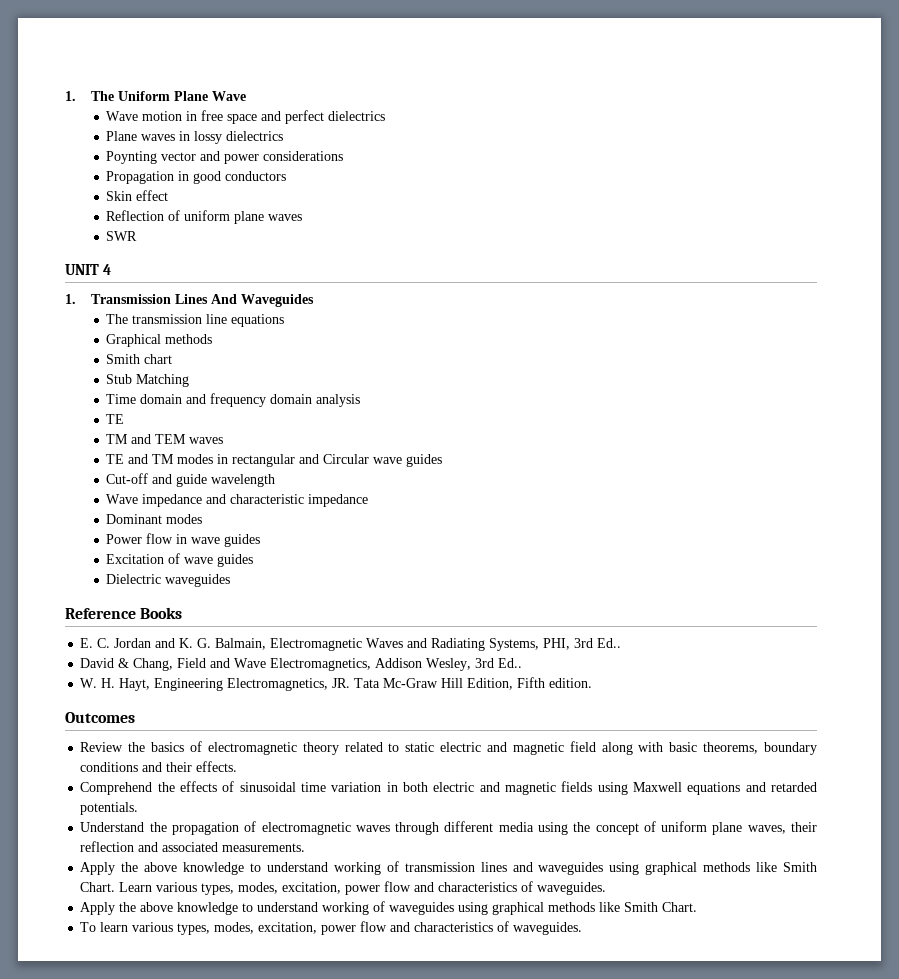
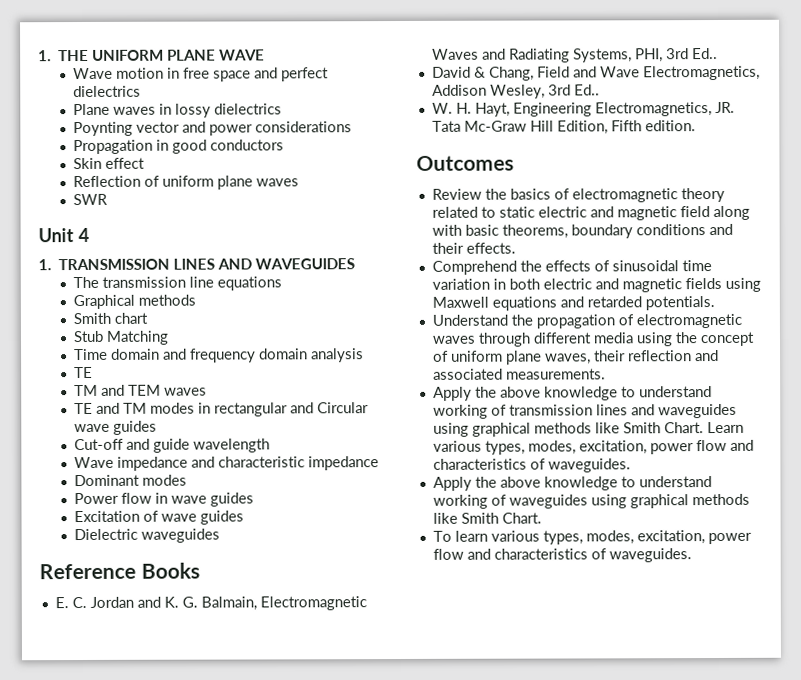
- 1. The Uniform Plane Wave
+ 1. THE UNIFORM PLANE WAVE
- UNIT 4
+ Unit 4
- 1. Transmission Lines And Waveguides
+ 1. TRANSMISSION LINES AND WAVEGUIDES

